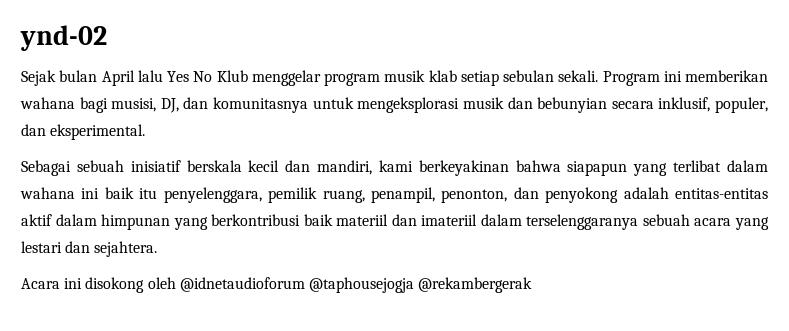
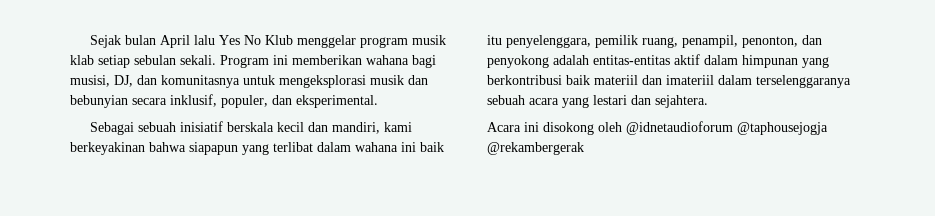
- ynd-02

